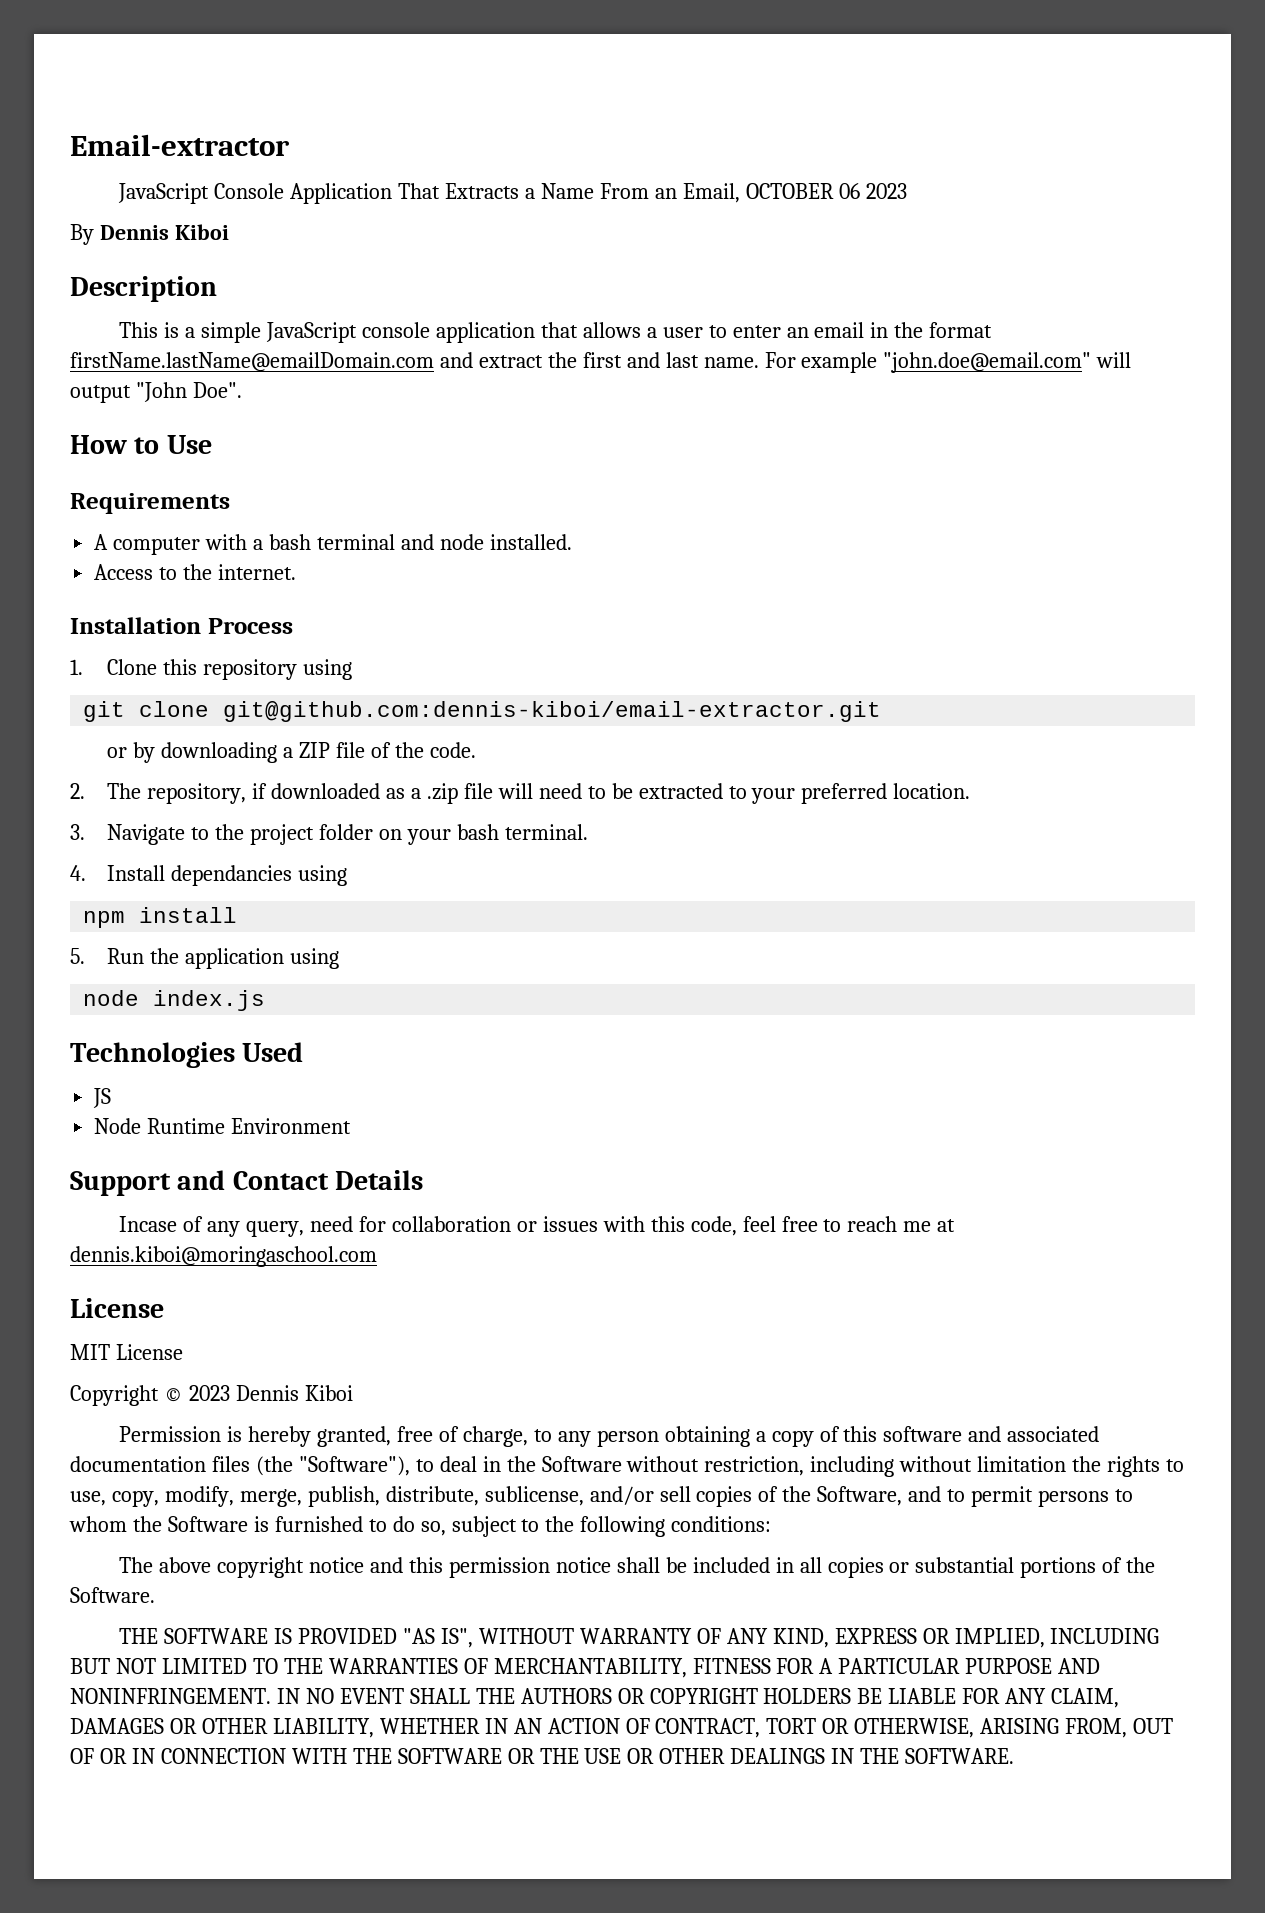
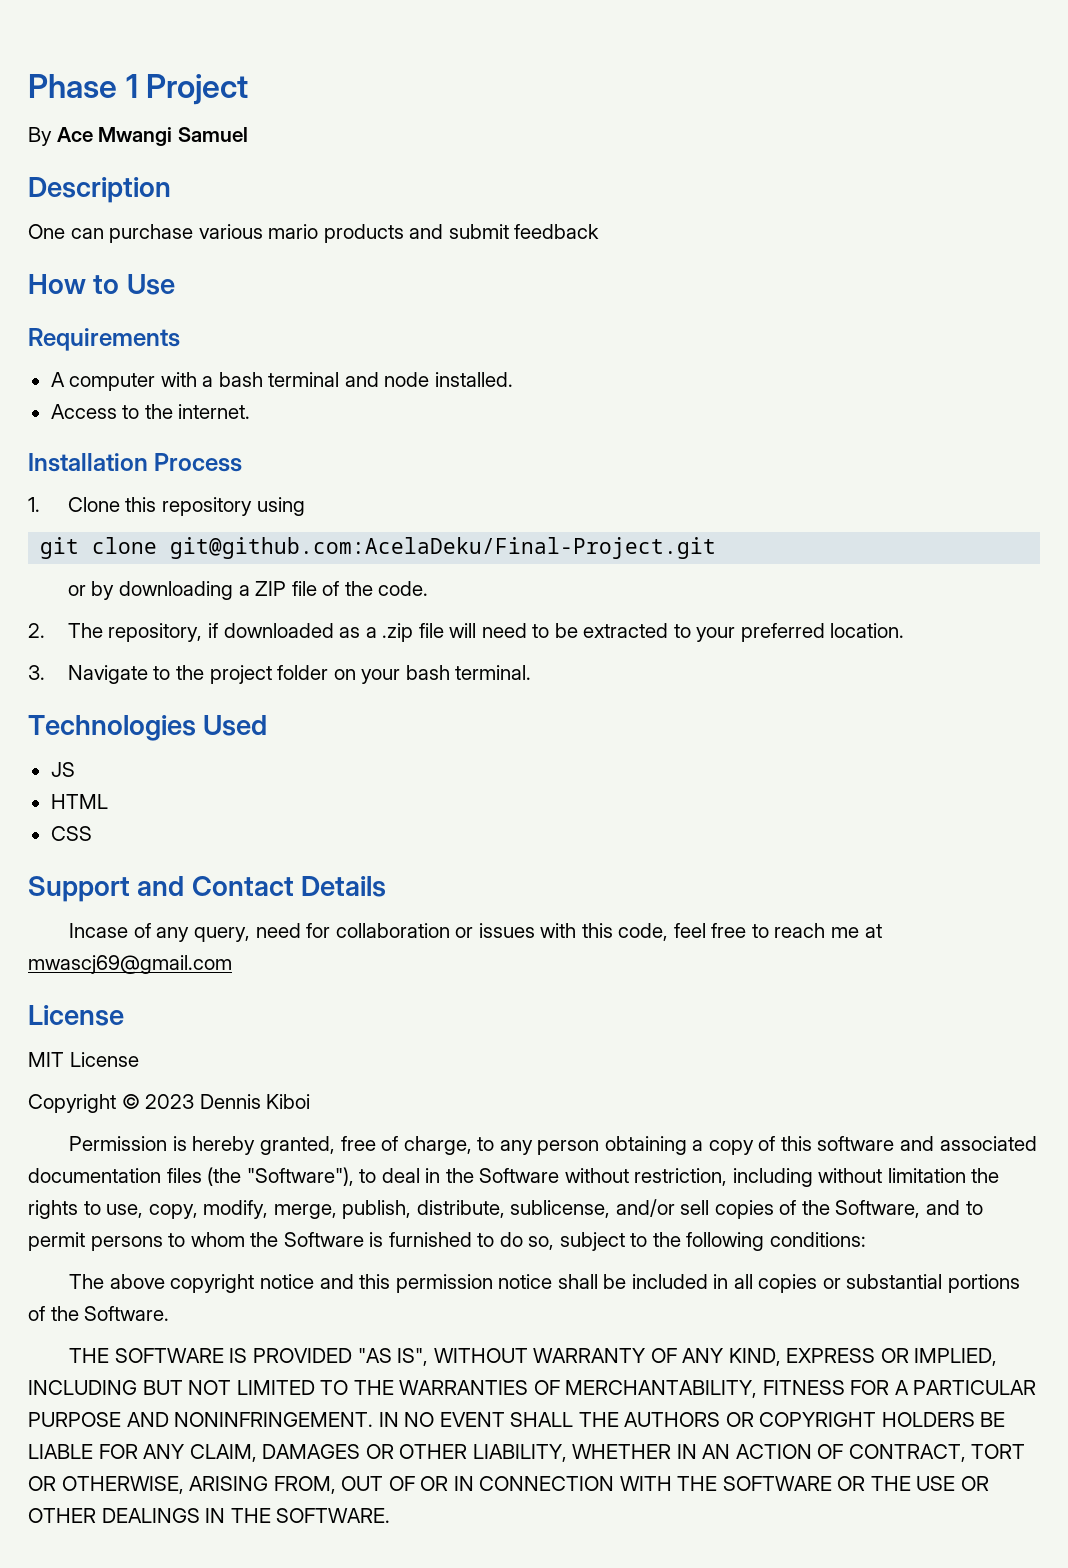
- Email-extractor
- JavaScript Console Application That Extracts a Name From an Email, OCTOBER 06 2023
- By Dennis Kiboi
+ Phase 1 Project
+ By Ace Mwangi Samuel
  Description
- This is a simple JavaScript console application that allows a user to enter an email in the format firstName.lastName@emailDomain.com and extract the first and last name. For example "john.doe@email.com" will output "John Doe".
+ One can purchase various mario products and submit feedback
- git clone git@github.com:dennis-kiboi/email-extractor.git
+ git clone git@github.com:AcelaDeku/Final-Project.git
- 4. Install dependancies using
- npm install
- 5. Run the application using
- node index.js
- Node Runtime Environment
+ HTML
+ CSS
- Incase of any query, need for collaboration or issues with this code, feel free to reach me at dennis.kiboi@moringaschool.com
+ Incase of any query, need for collaboration or issues with this code, feel free to reach me at mwascj69@gmail.com

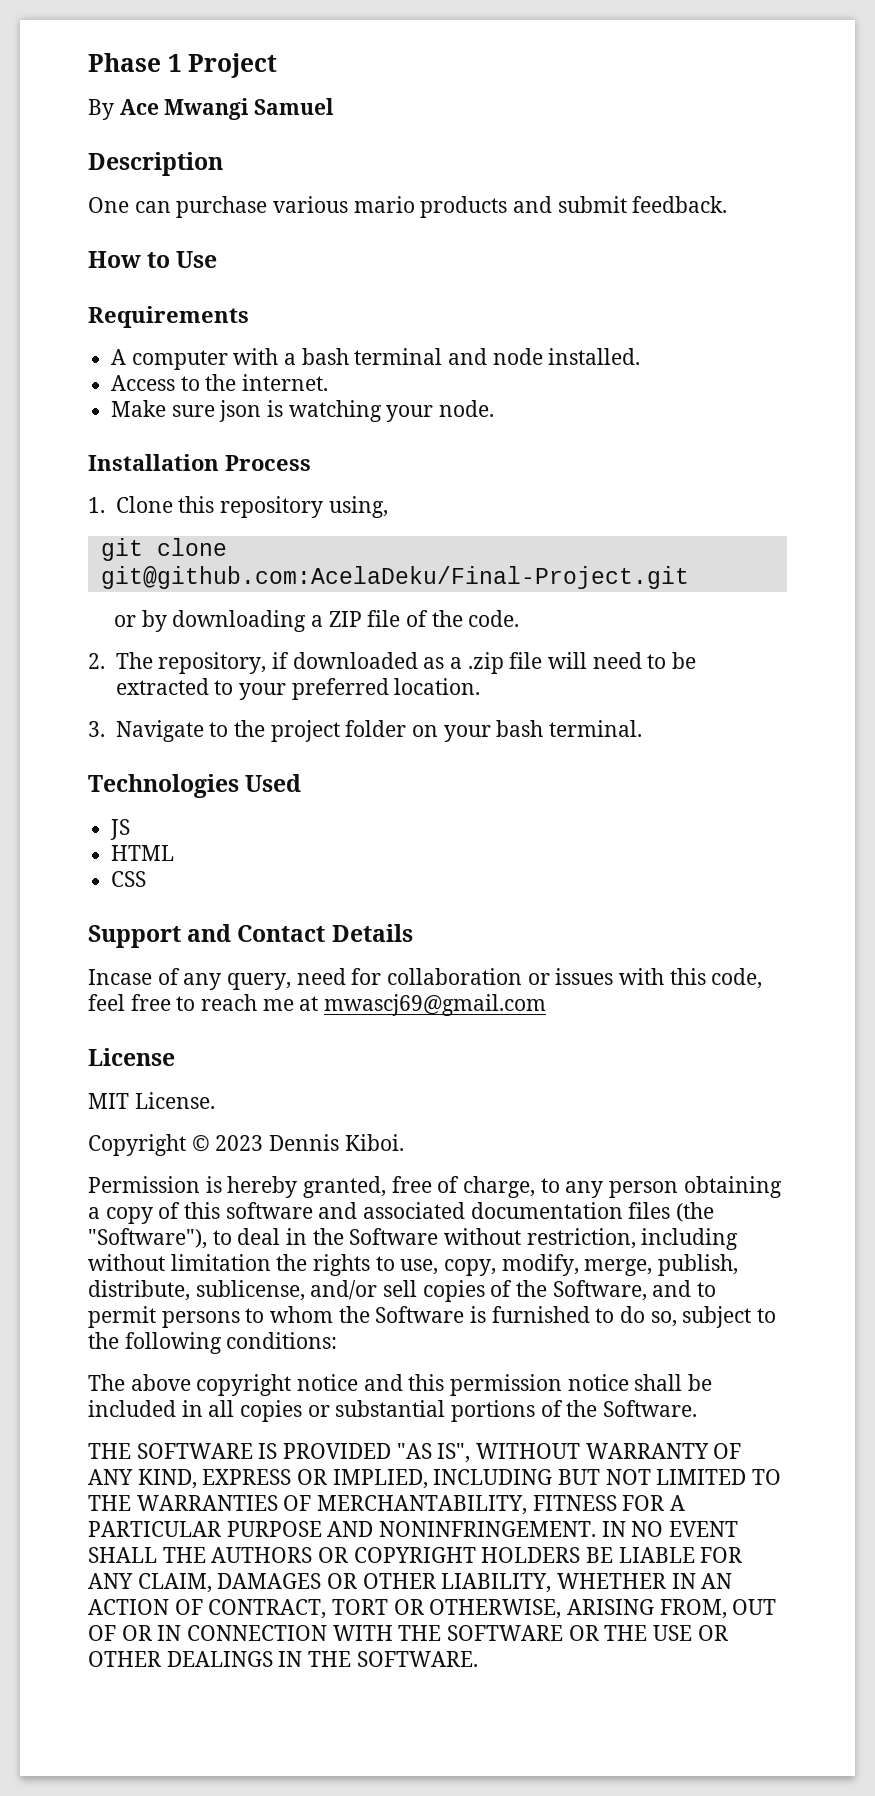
- One can purchase various mario products and submit feedback
+ One can purchase various mario products and submit feedback.
+ Make sure json is watching your node.
- 1. Clone this repository using
+ 1. Clone this repository using,
- MIT License
+ MIT License.
- Copyright © 2023 Dennis Kiboi
+ Copyright © 2023 Dennis Kiboi.

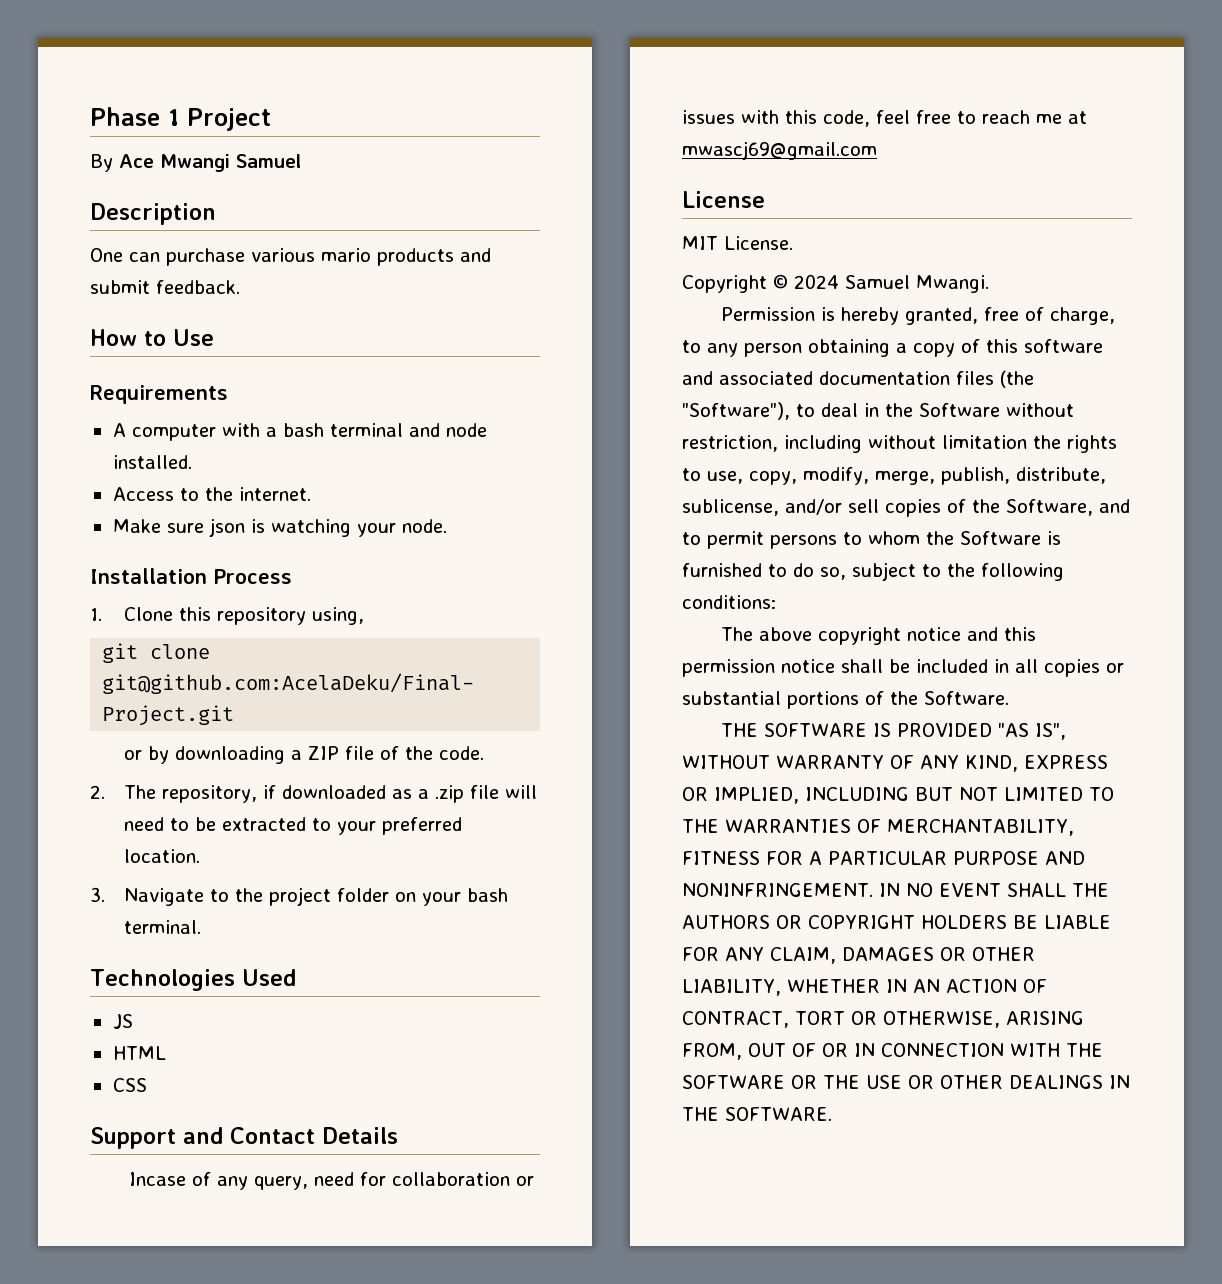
- Copyright © 2023 Dennis Kiboi.
+ Copyright © 2024 Samuel Mwangi.

